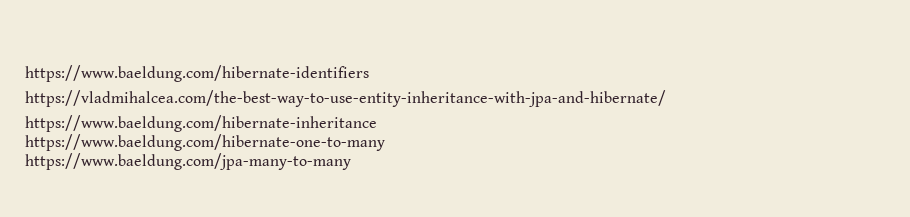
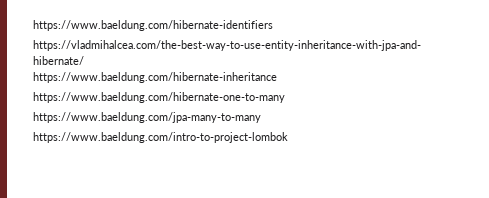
+ https://www.baeldung.com/intro-to-project-lombok

